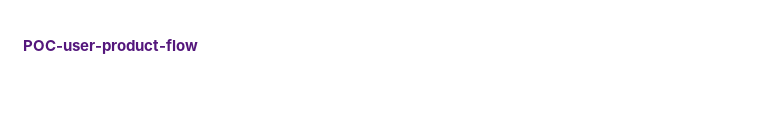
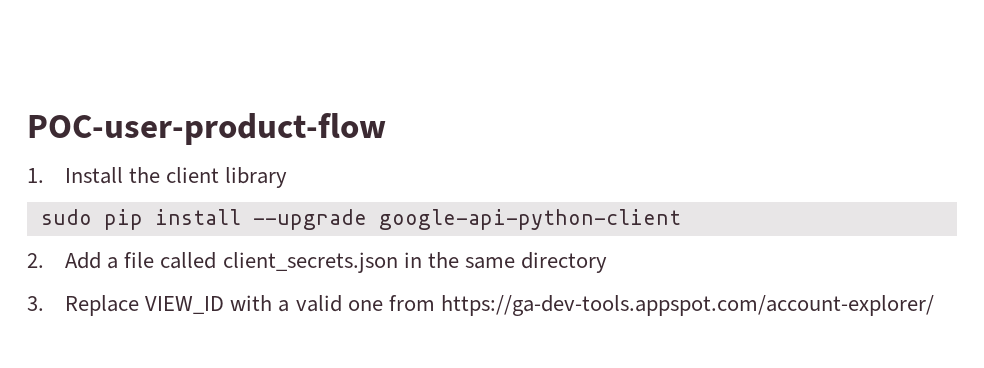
+ 1. Install the client library
+ sudo pip install --upgrade google-api-python-client
+ 2. Add a file called client_secrets.json in the same directory
+ 3. Replace VIEW_ID with a valid one from https://ga-dev-tools.appspot.com/account-explorer/

